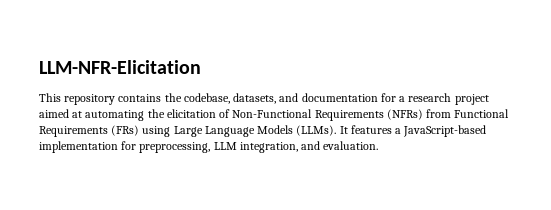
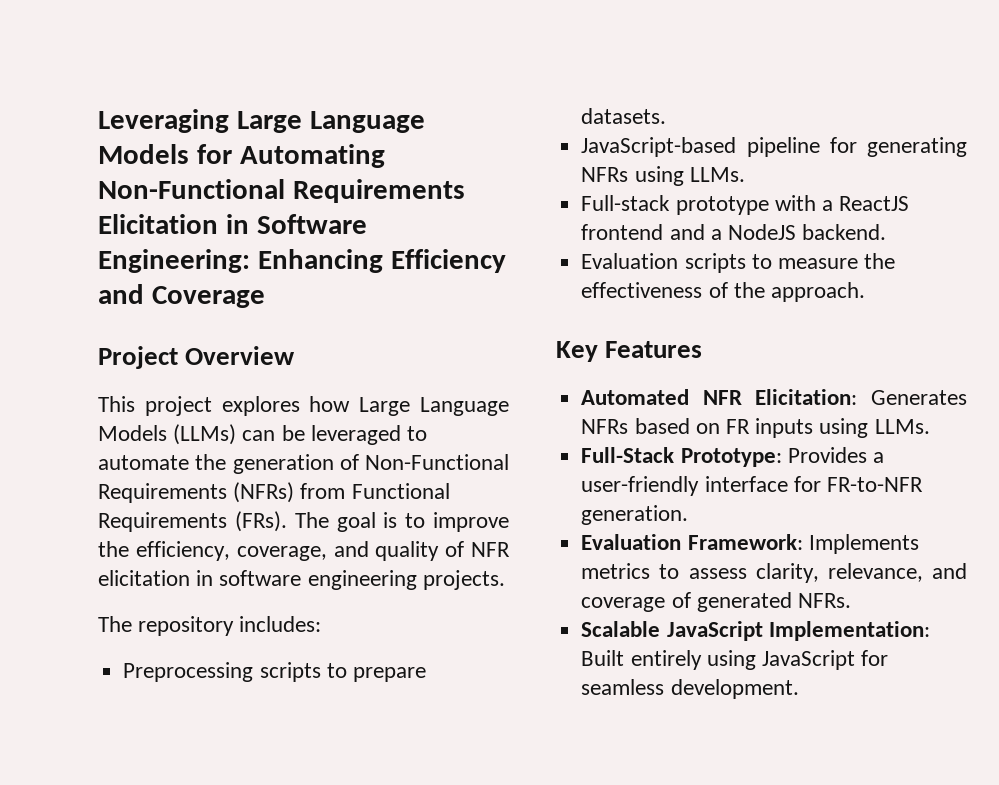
- LLM-NFR-Elicitation
- This repository contains the codebase, datasets, and documentation for a research project aimed at automating the elicitation of Non-Functional Requirements (NFRs) from Functional Requirements (FRs) using Large Language Models (LLMs). It features a JavaScript-based implementation for preprocessing, LLM integration, and evaluation.
+ Leveraging Large Language Models for Automating Non-Functional Requirements Elicitation in Software Engineering: Enhancing Efficiency and Coverage
+ Project Overview
+ This project explores how Large Language Models (LLMs) can be leveraged to automate the generation of Non-Functional Requirements (NFRs) from Functional Requirements (FRs). The goal is to improve the efficiency, coverage, and quality of NFR elicitation in software engineering projects.
+ The repository includes:
+ Preprocessing scripts to prepare datasets.
+ JavaScript-based pipeline for generating NFRs using LLMs.
+ Full-stack prototype with a ReactJS frontend and a NodeJS backend.
+ Evaluation scripts to measure the effectiveness of the approach.
+ Key Features
+ Automated NFR Elicitation: Generates NFRs based on FR inputs using LLMs.
+ Full-Stack Prototype: Provides a user-friendly interface for FR-to-NFR generation.
+ Evaluation Framework: Implements metrics to assess clarity, relevance, and coverage of generated NFRs.
+ Scalable JavaScript Implementation: Built entirely using JavaScript for seamless development.

